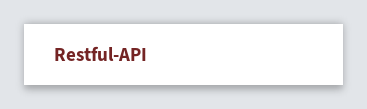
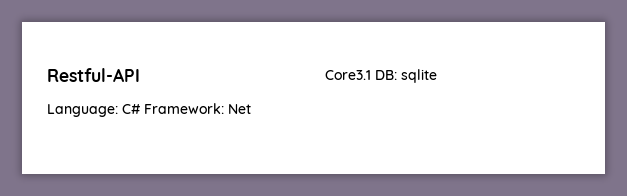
+ Language: C# Framework: Net Core3.1 DB: sqlite

